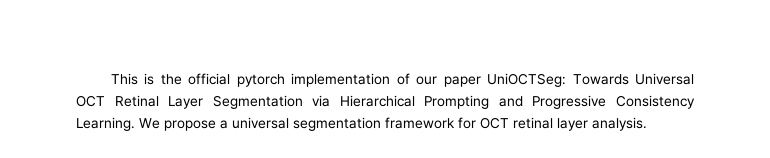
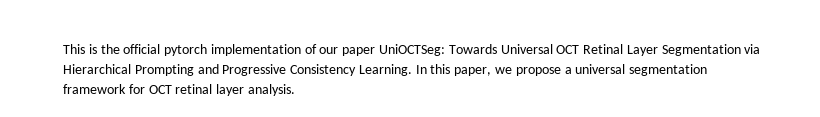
- We propose a universal segmentation framework for OCT retinal layer analysis.
+ In this paper, we propose a universal segmentation framework for OCT retinal layer analysis.

